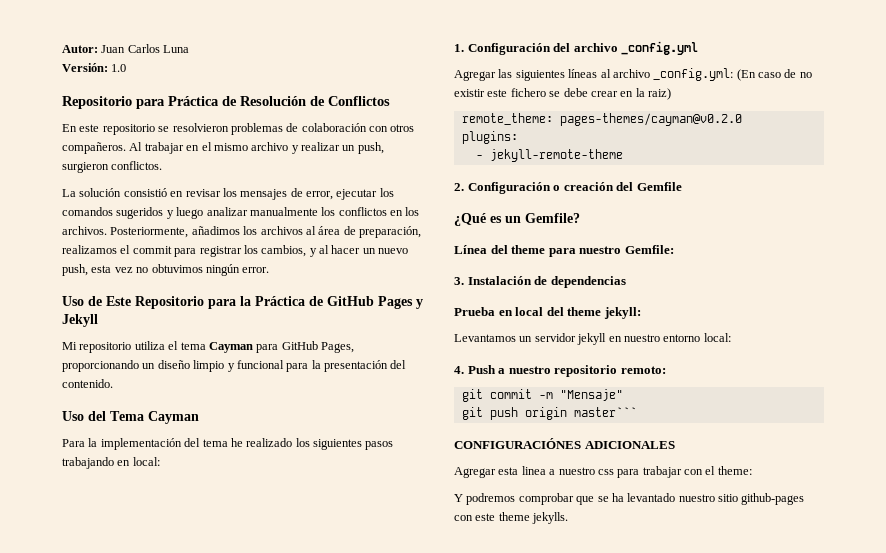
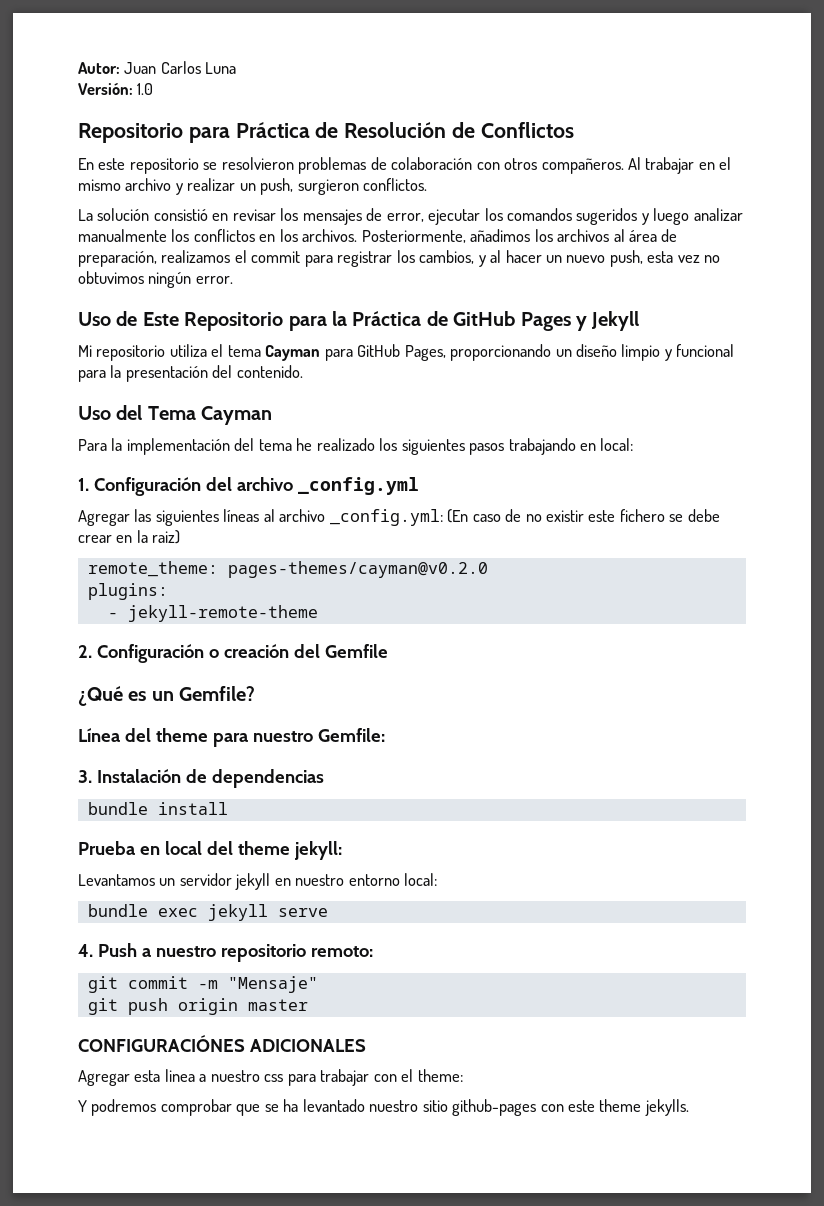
+ bundle install
+ bundle exec jekyll serve
- git push origin master```
+ git push origin master

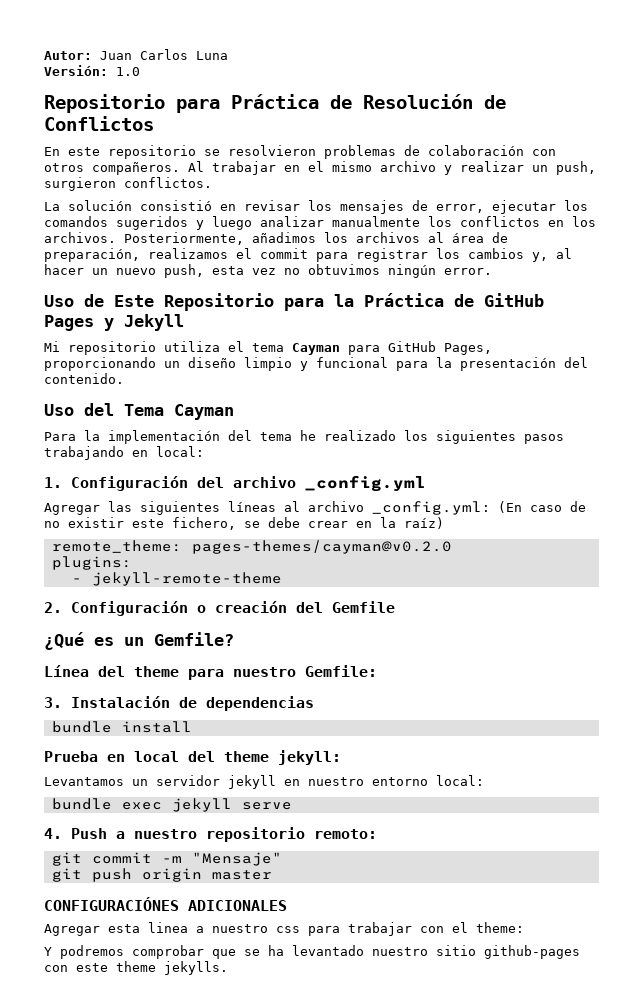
- Posteriormente, añadimos los archivos al área de preparación, realizamos el commit para registrar los cambios, y al hacer un nuevo push, esta vez no obtuvimos ningún error.
+ Posteriormente, añadimos los archivos al área de preparación, realizamos el commit para registrar los cambios y, al hacer un nuevo push, esta vez no obtuvimos ningún error.
- Agregar las siguientes líneas al archivo _config.yml: (En caso de no existir este fichero se debe crear en la raiz)
+ Agregar las siguientes líneas al archivo _config.yml: (En caso de no existir este fichero, se debe crear en la raíz)

